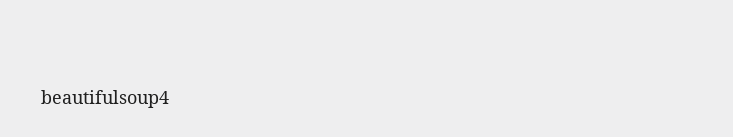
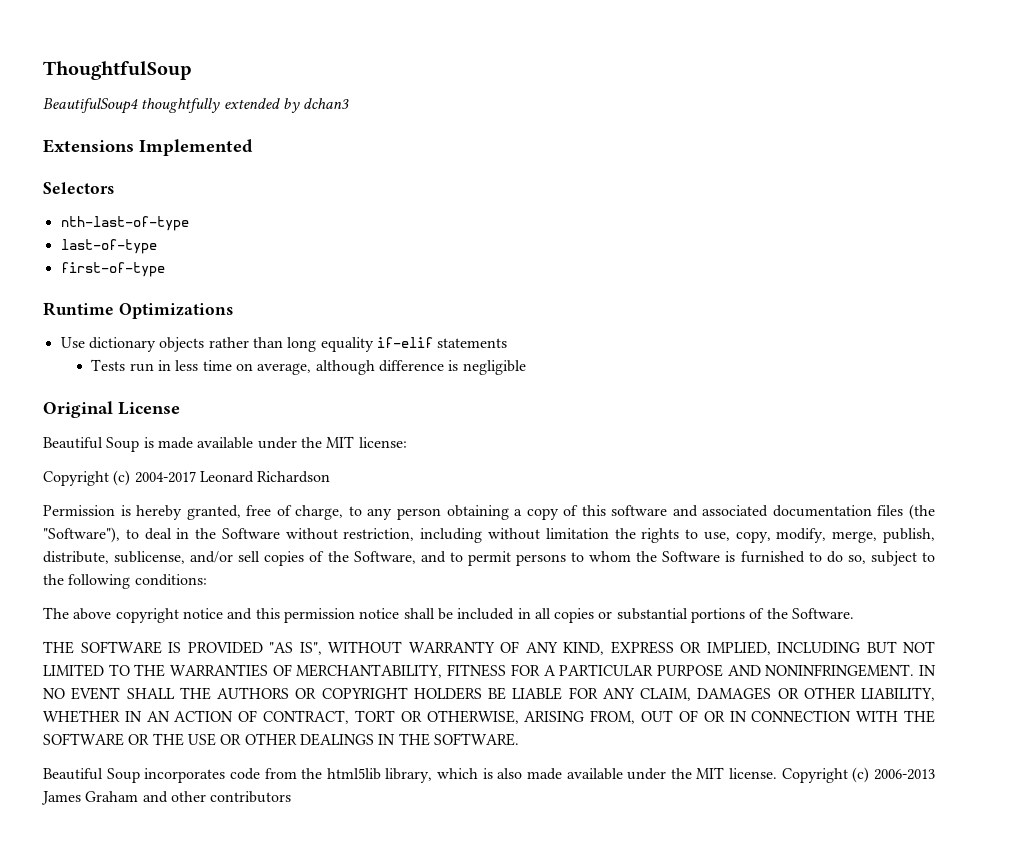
- beautifulsoup4
+ ThoughtfulSoup
+ BeautifulSoup4 thoughtfully extended by dchan3
+ Extensions Implemented
+ Selectors
+ nth-last-of-type
+ last-of-type
+ first-of-type
+ Runtime Optimizations
+ Use dictionary objects rather than long equality if-elif statements
+ Tests run in less time on average, although difference is negligible
+ Original License
+ Beautiful Soup is made available under the MIT license:
+ Copyright (c) 2004-2017 Leonard Richardson
+ Permission is hereby granted, free of charge, to any person obtaining a copy of this software and associated documentation files (the "Software"), to deal in the Software without restriction, including without limitation the rights to use, copy, modify, merge, publish, distribute, sublicense, and/or sell copies of the Software, and to permit persons to whom the Software is furnished to do so, subject to the following conditions:
+ The above copyright notice and this permission notice shall be included in all copies or substantial portions of the Software.
+ THE SOFTWARE IS PROVIDED "AS IS", WITHOUT WARRANTY OF ANY KIND, EXPRESS OR IMPLIED, INCLUDING BUT NOT LIMITED TO THE WARRANTIES OF MERCHANTABILITY, FITNESS FOR A PARTICULAR PURPOSE AND NONINFRINGEMENT. IN NO EVENT SHALL THE AUTHORS OR COPYRIGHT HOLDERS BE LIABLE FOR ANY CLAIM, DAMAGES OR OTHER LIABILITY, WHETHER IN AN ACTION OF CONTRACT, TORT OR OTHERWISE, ARISING FROM, OUT OF OR IN CONNECTION WITH THE SOFTWARE OR THE USE OR OTHER DEALINGS IN THE SOFTWARE.
+ Beautiful Soup incorporates code from the html5lib library, which is also made available under the MIT license. Copyright (c) 2006-2013 James Graham and other contributors

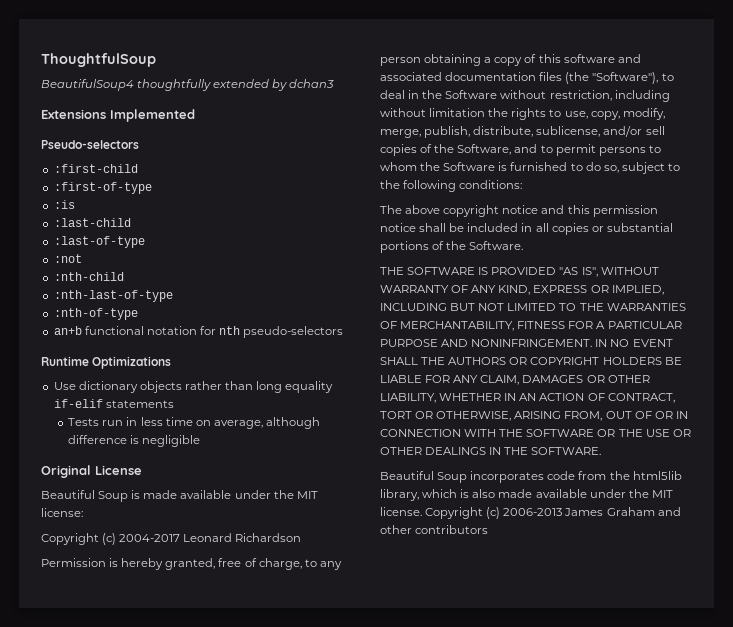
- Selectors
- nth-last-of-type
- last-of-type
- first-of-type
+ Pseudo-selectors
+ :first-child
+ :first-of-type
+ :is
+ :last-child
+ :last-of-type
+ :not
+ :nth-child
+ :nth-last-of-type
+ :nth-of-type
+ an+b functional notation for nth pseudo-selectors

